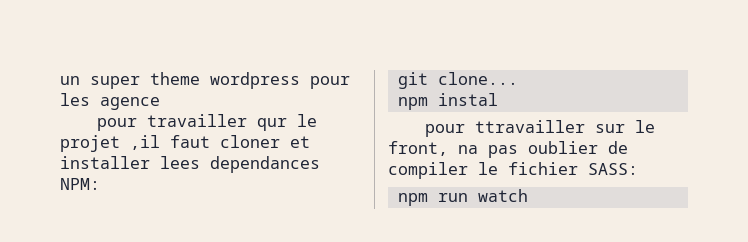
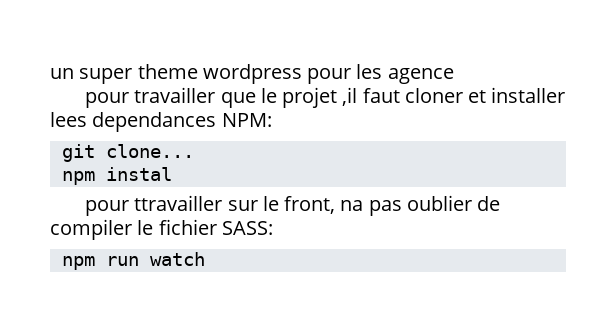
- pour travailler qur le projet ,il faut cloner et installer lees dependances NPM:
+ pour travailler que le projet ,il faut cloner et installer lees dependances NPM:

